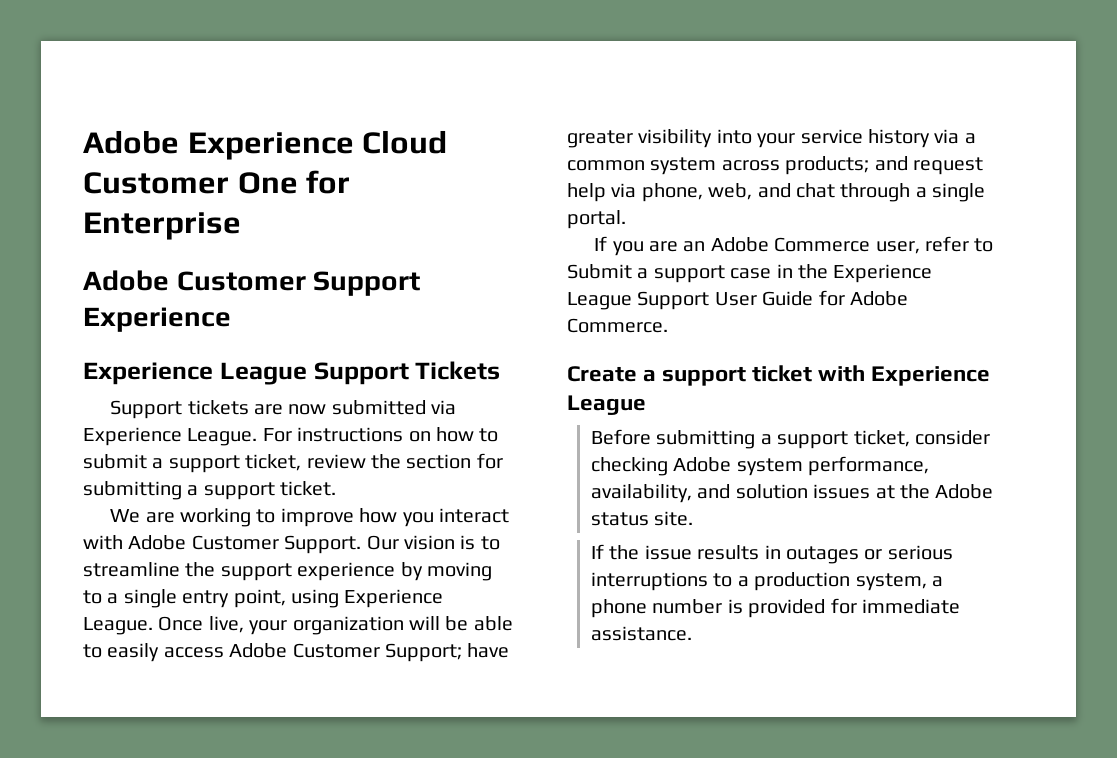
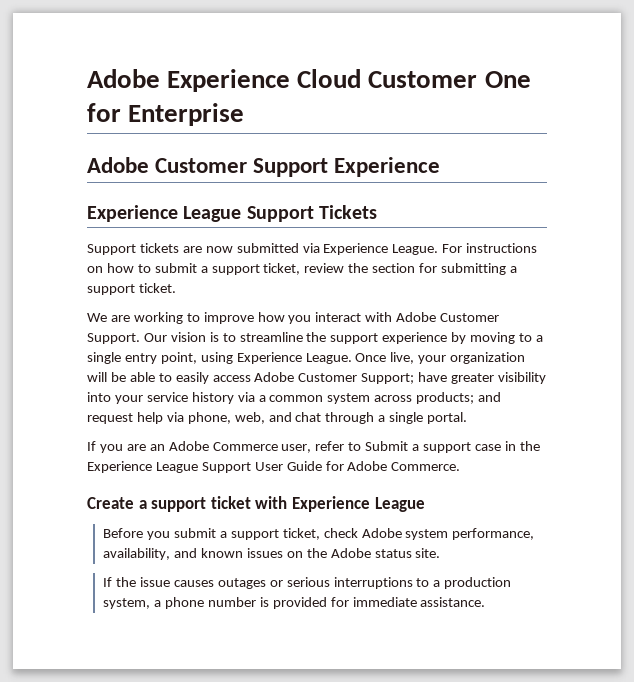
- Before submitting a support ticket, consider checking Adobe system performance, availability, and solution issues at the Adobe status site.
+ Before you submit a support ticket, check Adobe system performance, availability, and known issues on the Adobe status site.
- If the issue results in outages or serious interruptions to a production system, a phone number is provided for immediate assistance.
+ If the issue causes outages or serious interruptions to a production system, a phone number is provided for immediate assistance.

